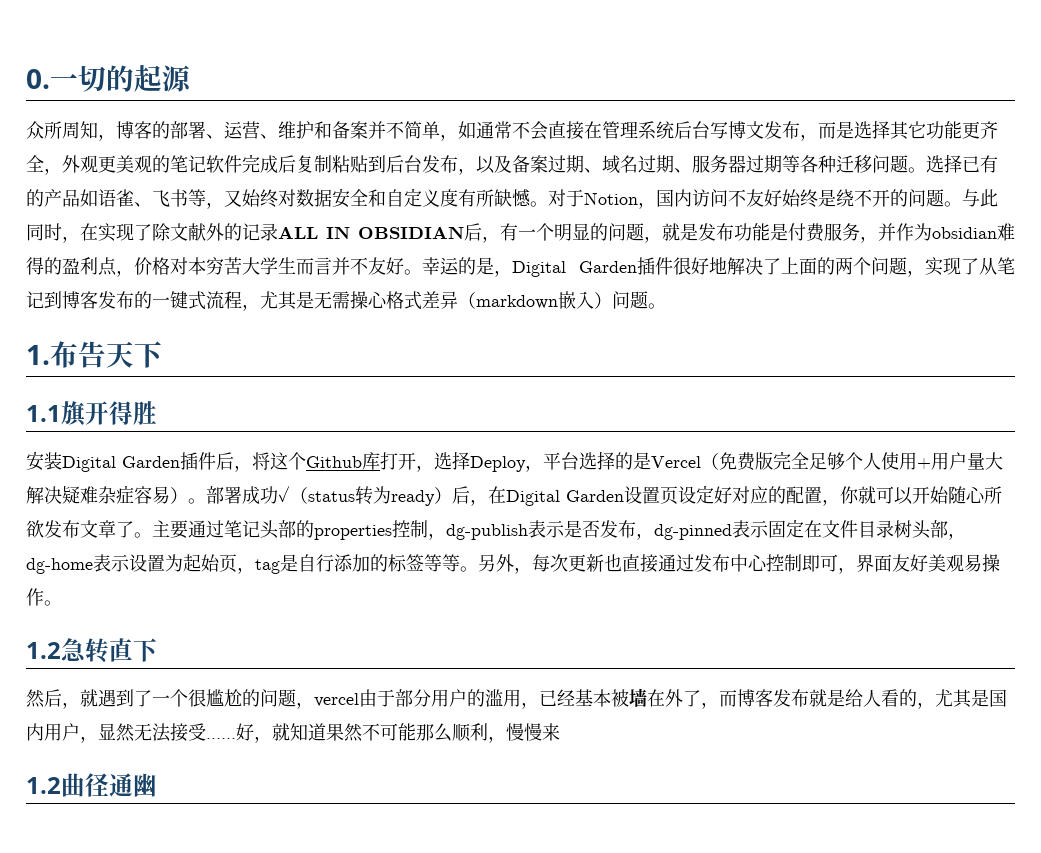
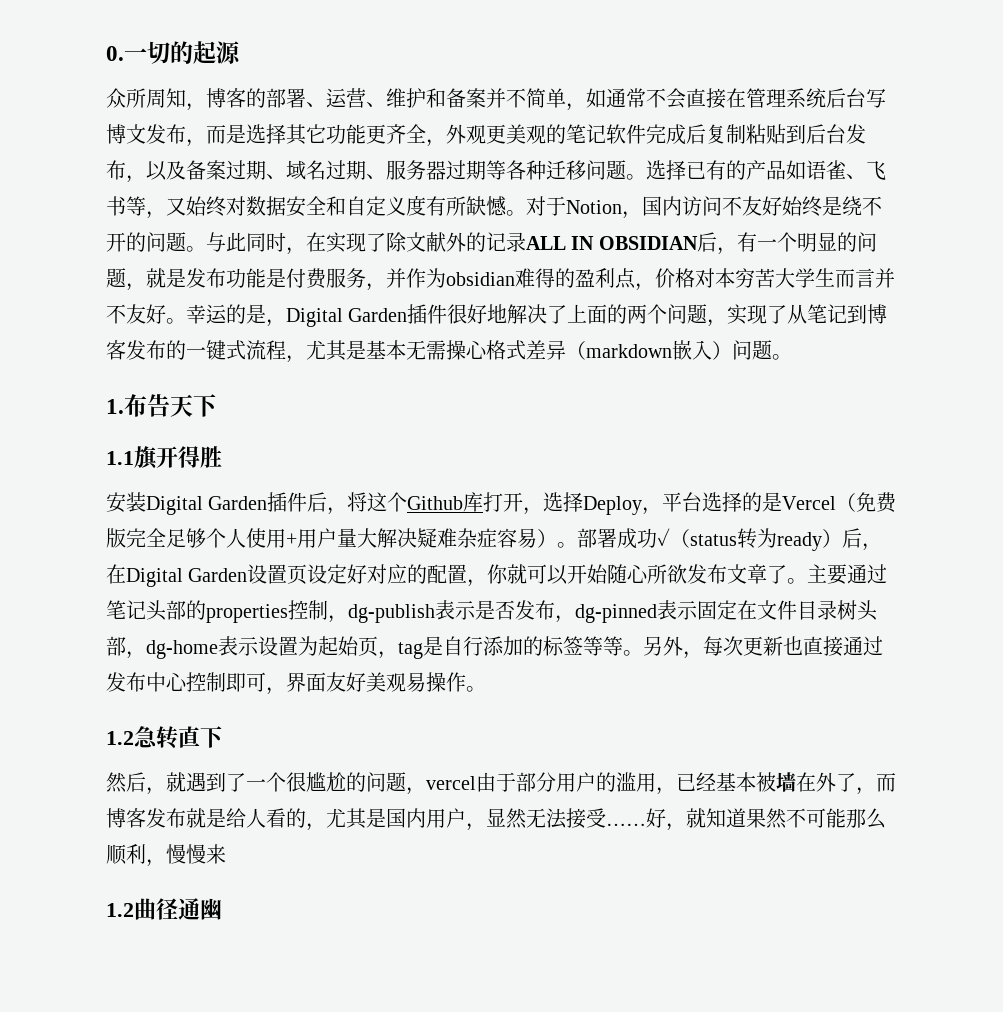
- 幸运的是，Digital Garden插件很好地解决了上面的两个问题，实现了从笔记到博客发布的一键式流程，尤其是无需操心格式差异（markdown嵌入）问题。
+ 幸运的是，Digital Garden插件很好地解决了上面的两个问题，实现了从笔记到博客发布的一键式流程，尤其是基本无需操心格式差异（markdown嵌入）问题。

